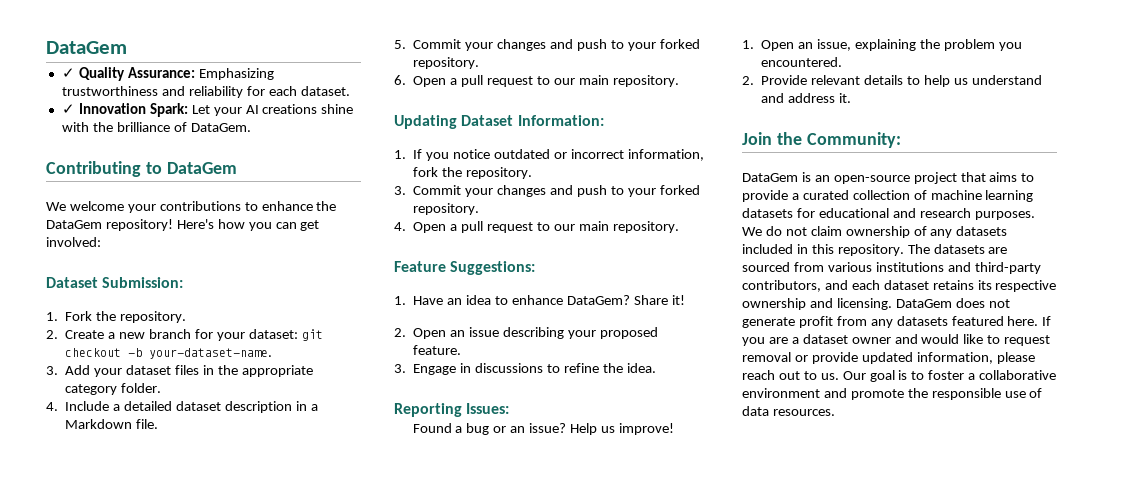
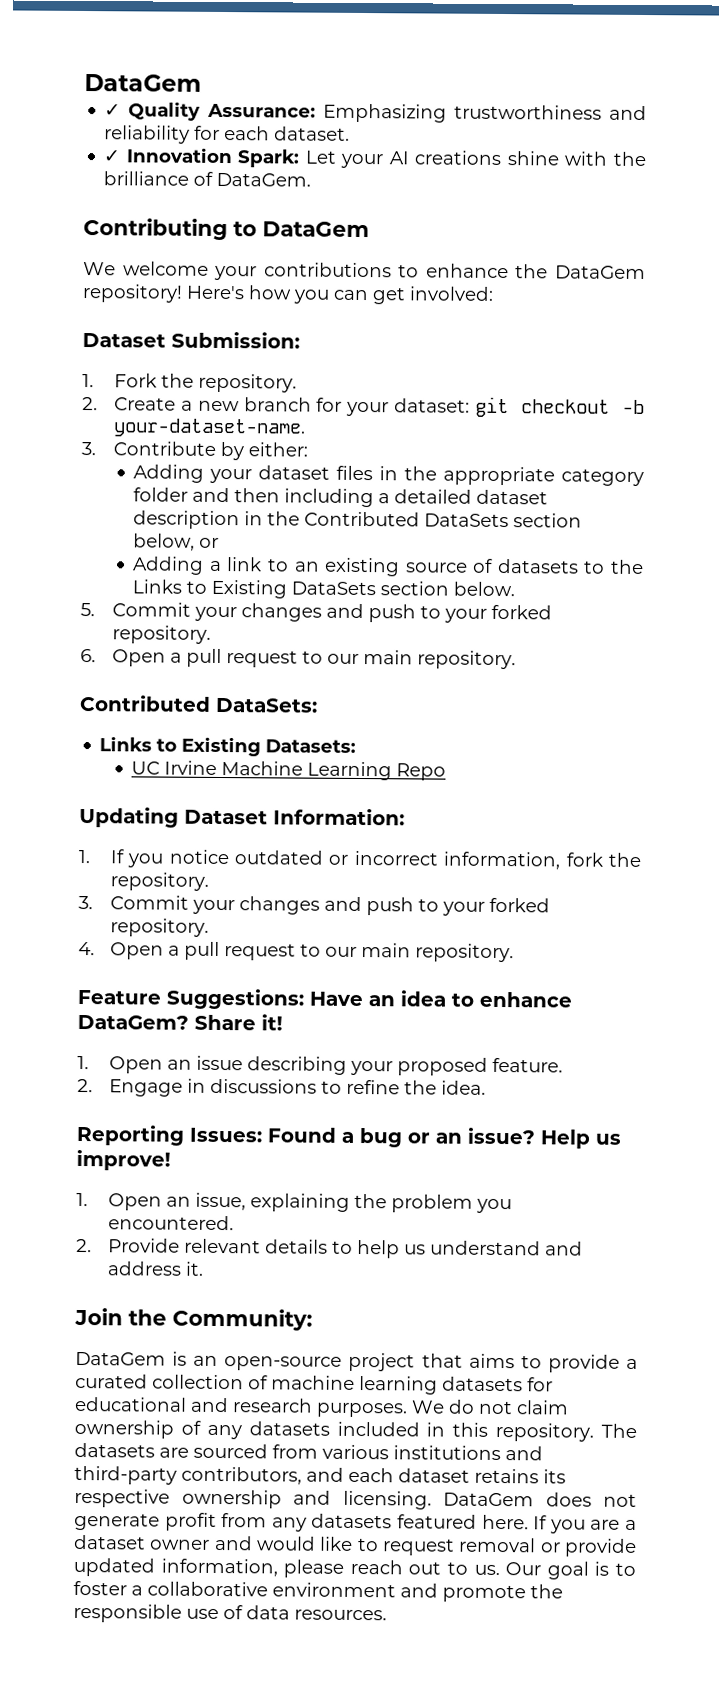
- 3. Add your dataset files in the appropriate category folder.
- 4. Include a detailed dataset description in a Markdown file.
+ 3. Contribute by either:
+ Adding your dataset files in the appropriate category folder and then including a detailed dataset description in the Contributed DataSets section below, or
+ Adding a link to an existing source of datasets to the Links to Existing DataSets section below.
+ Contributed DataSets:
+ Links to Existing Datasets:
+ UC Irvine Machine Learning Repo
- Feature Suggestions:
- 1. Have an idea to enhance DataGem?
+ Feature Suggestions: Have an idea to enhance DataGem?
- 2. Open an issue describing your proposed feature.
+ 1. Open an issue describing your proposed feature.
- 3. Engage in discussions to refine the idea.
+ 2. Engage in discussions to refine the idea.
- Reporting Issues:
- Found a bug or an issue?
+ Reporting Issues: Found a bug or an issue?

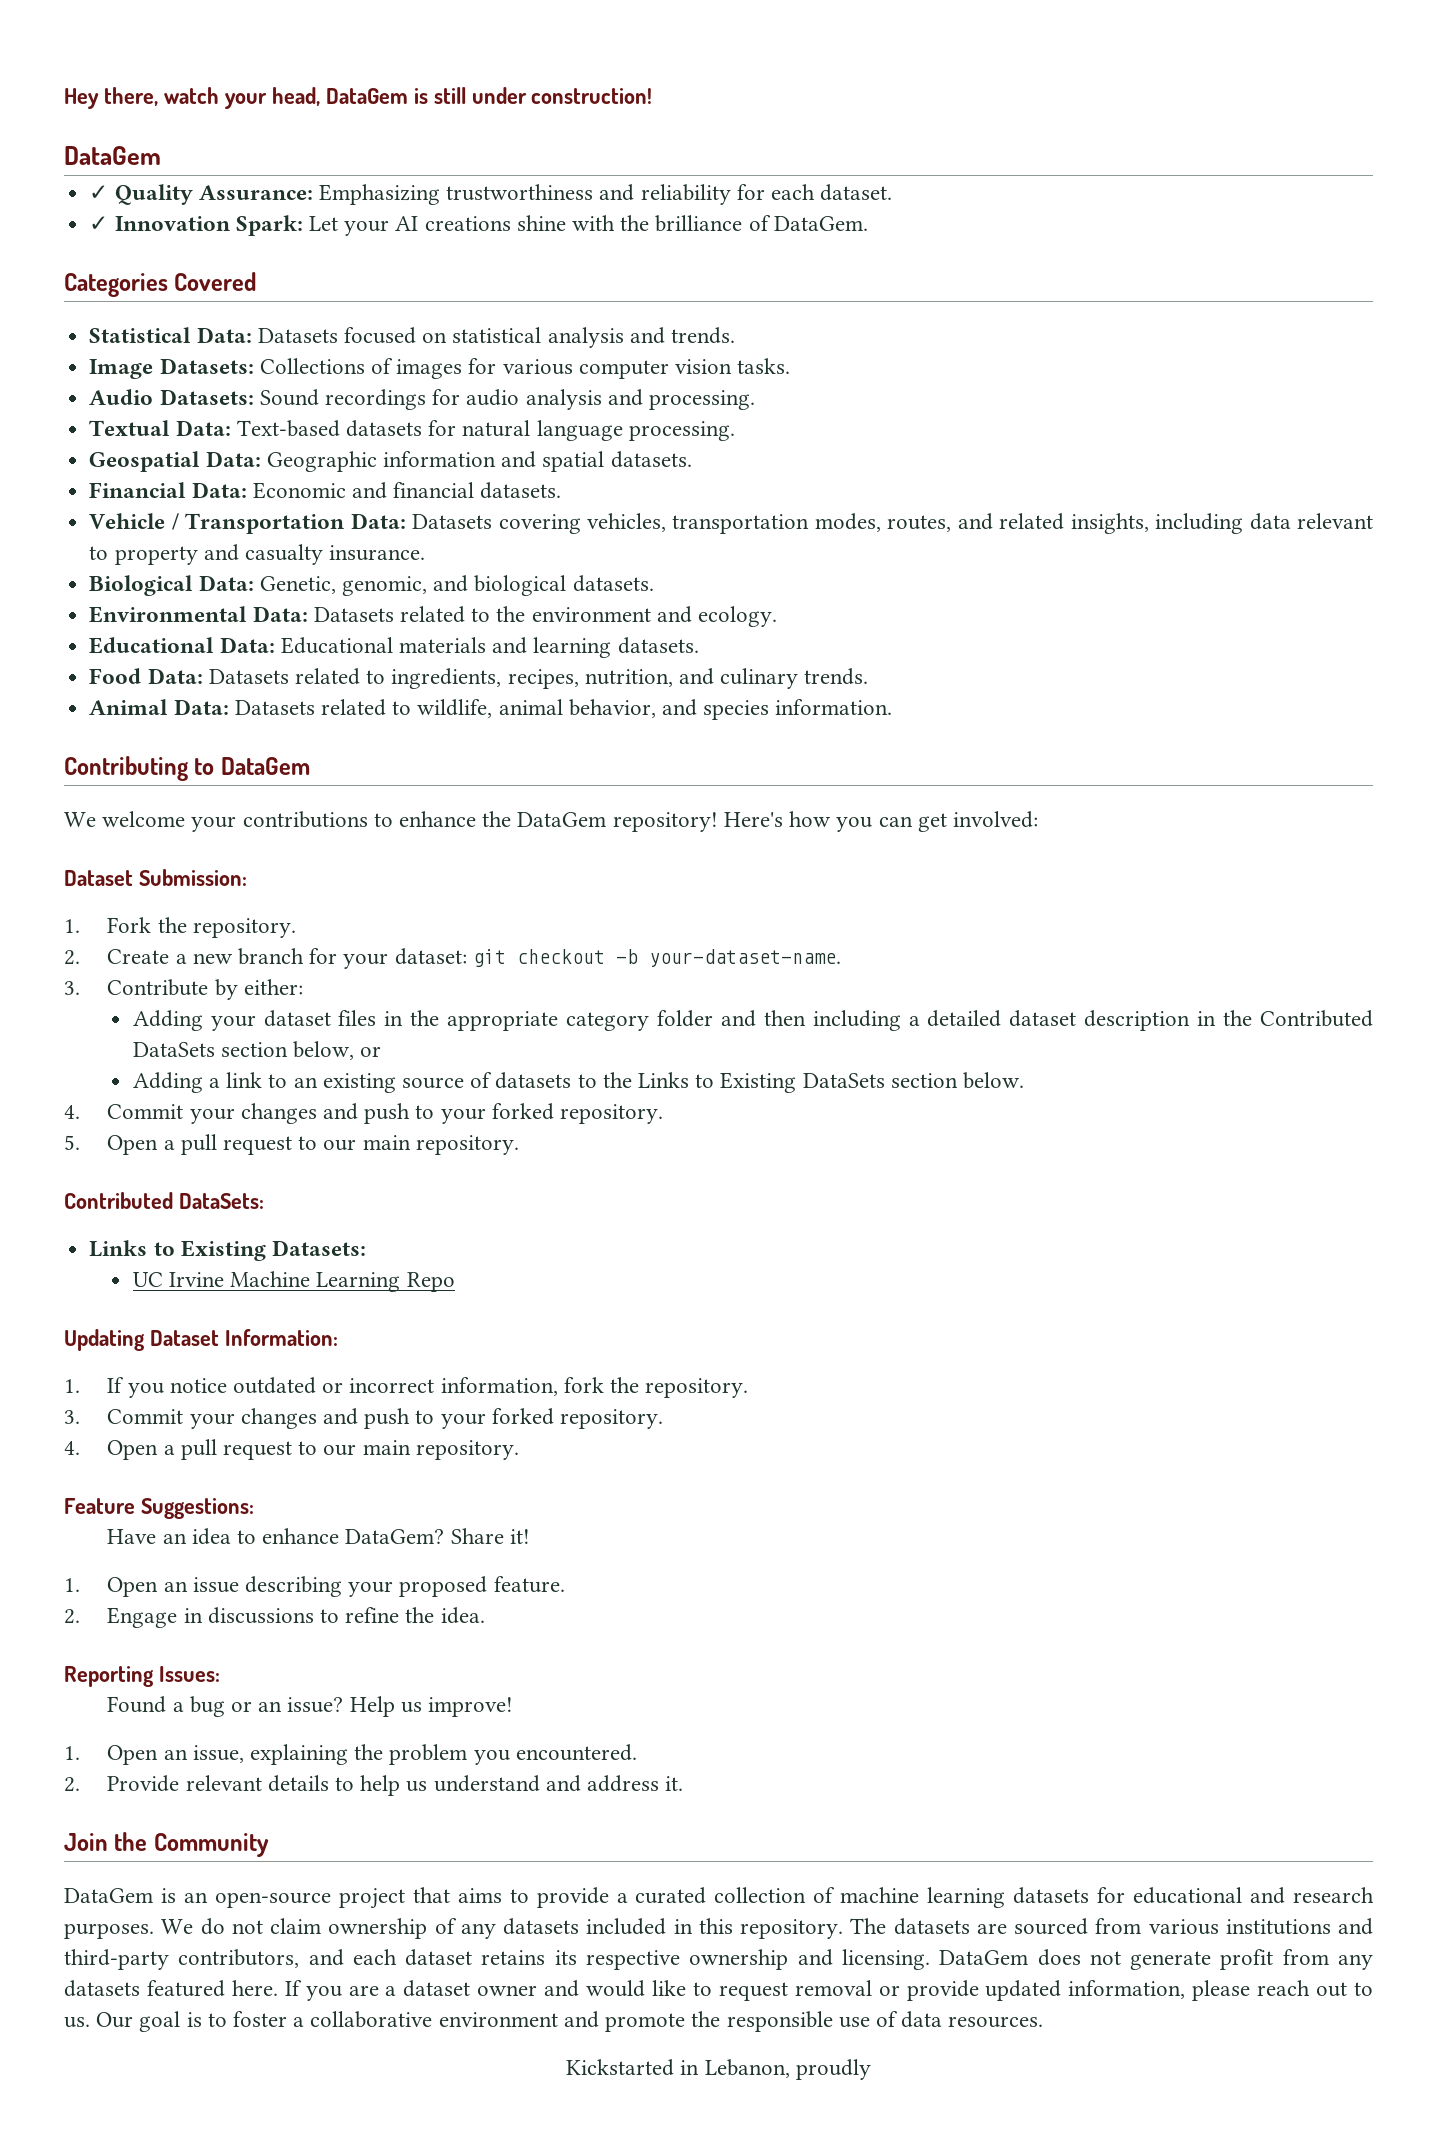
+ Hey there, watch your head, DataGem is still under construction!
+ Categories Covered
+ Statistical Data: Datasets focused on statistical analysis and trends.
+ Image Datasets: Collections of images for various computer vision tasks.
+ Audio Datasets: Sound recordings for audio analysis and processing.
+ Textual Data: Text-based datasets for natural language processing.
+ Geospatial Data: Geographic information and spatial datasets.
+ Financial Data: Economic and financial datasets.
+ Vehicle / Transportation Data: Datasets covering vehicles, transportation modes, routes, and related insights, including data relevant to property and casualty insurance.
+ Biological Data: Genetic, genomic, and biological datasets.
+ Environmental Data: Datasets related to the environment and ecology.
+ Educational Data: Educational materials and learning datasets.
+ Food Data: Datasets related to ingredients, recipes, nutrition, and culinary trends.
+ Animal Data: Datasets related to wildlife, animal behavior, and species information.
- 5. Commit your changes and push to your forked repository.
- 6. Open a pull request to our main repository.
+ 4. Commit your changes and push to your forked repository.
+ 5. Open a pull request to our main repository.
- Feature Suggestions: Have an idea to enhance DataGem?
+ Feature Suggestions:
+ Have an idea to enhance DataGem?
- Reporting Issues: Found a bug or an issue?
+ Reporting Issues:
+ Found a bug or an issue?
- Join the Community:
+ Join the Community
+ Kickstarted in Lebanon, proudly

